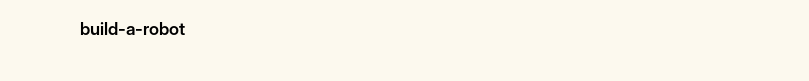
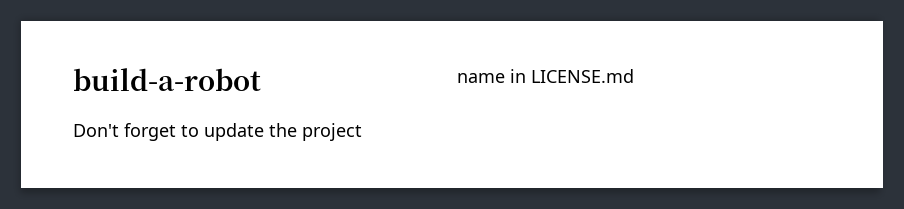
+ Don't forget to update the project name in LICENSE.md

